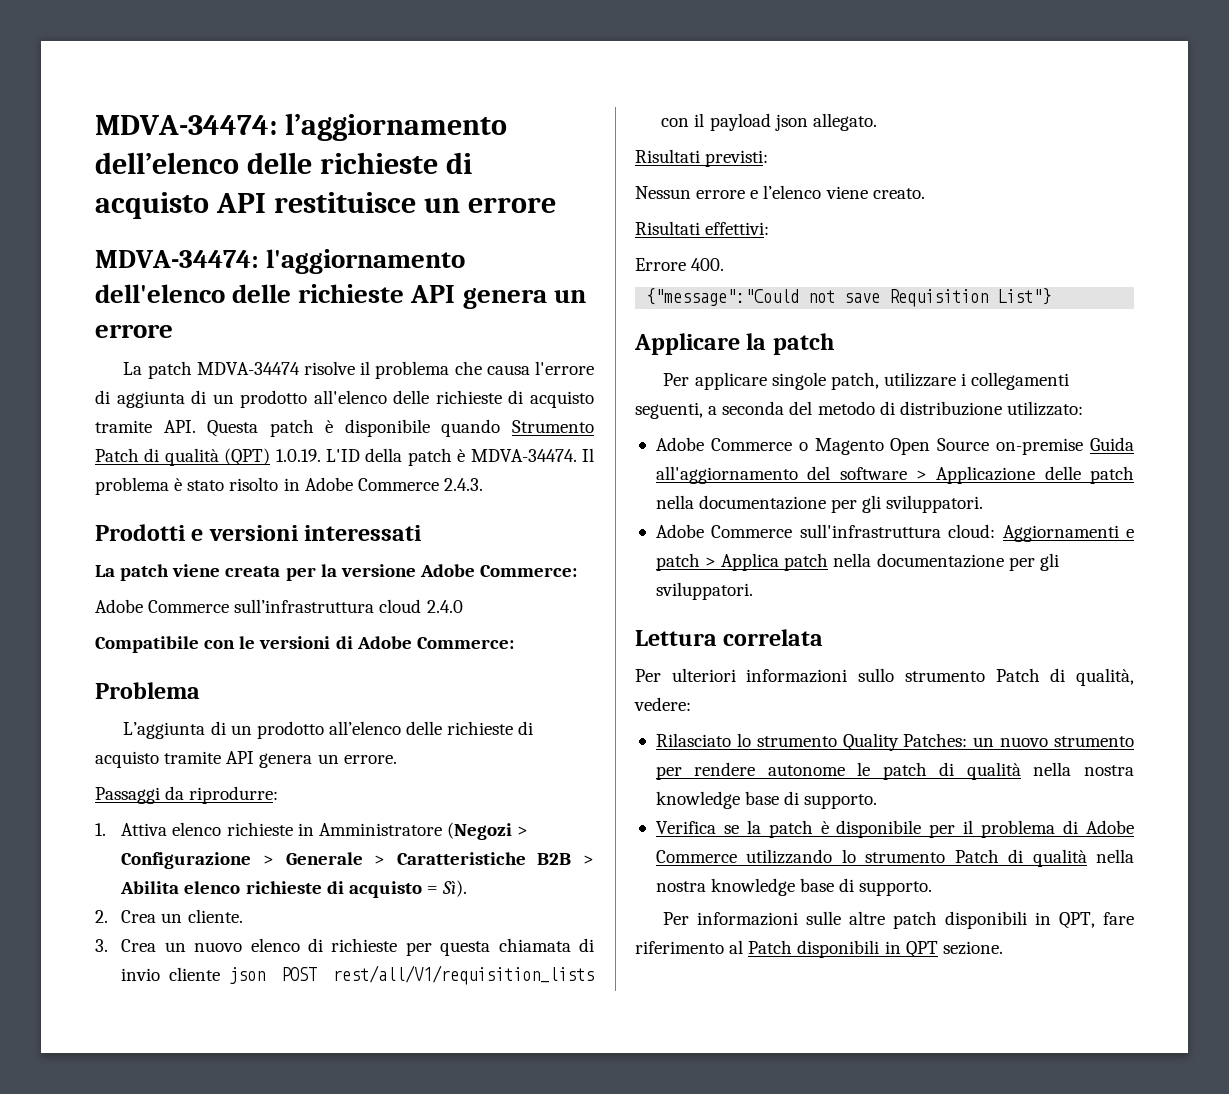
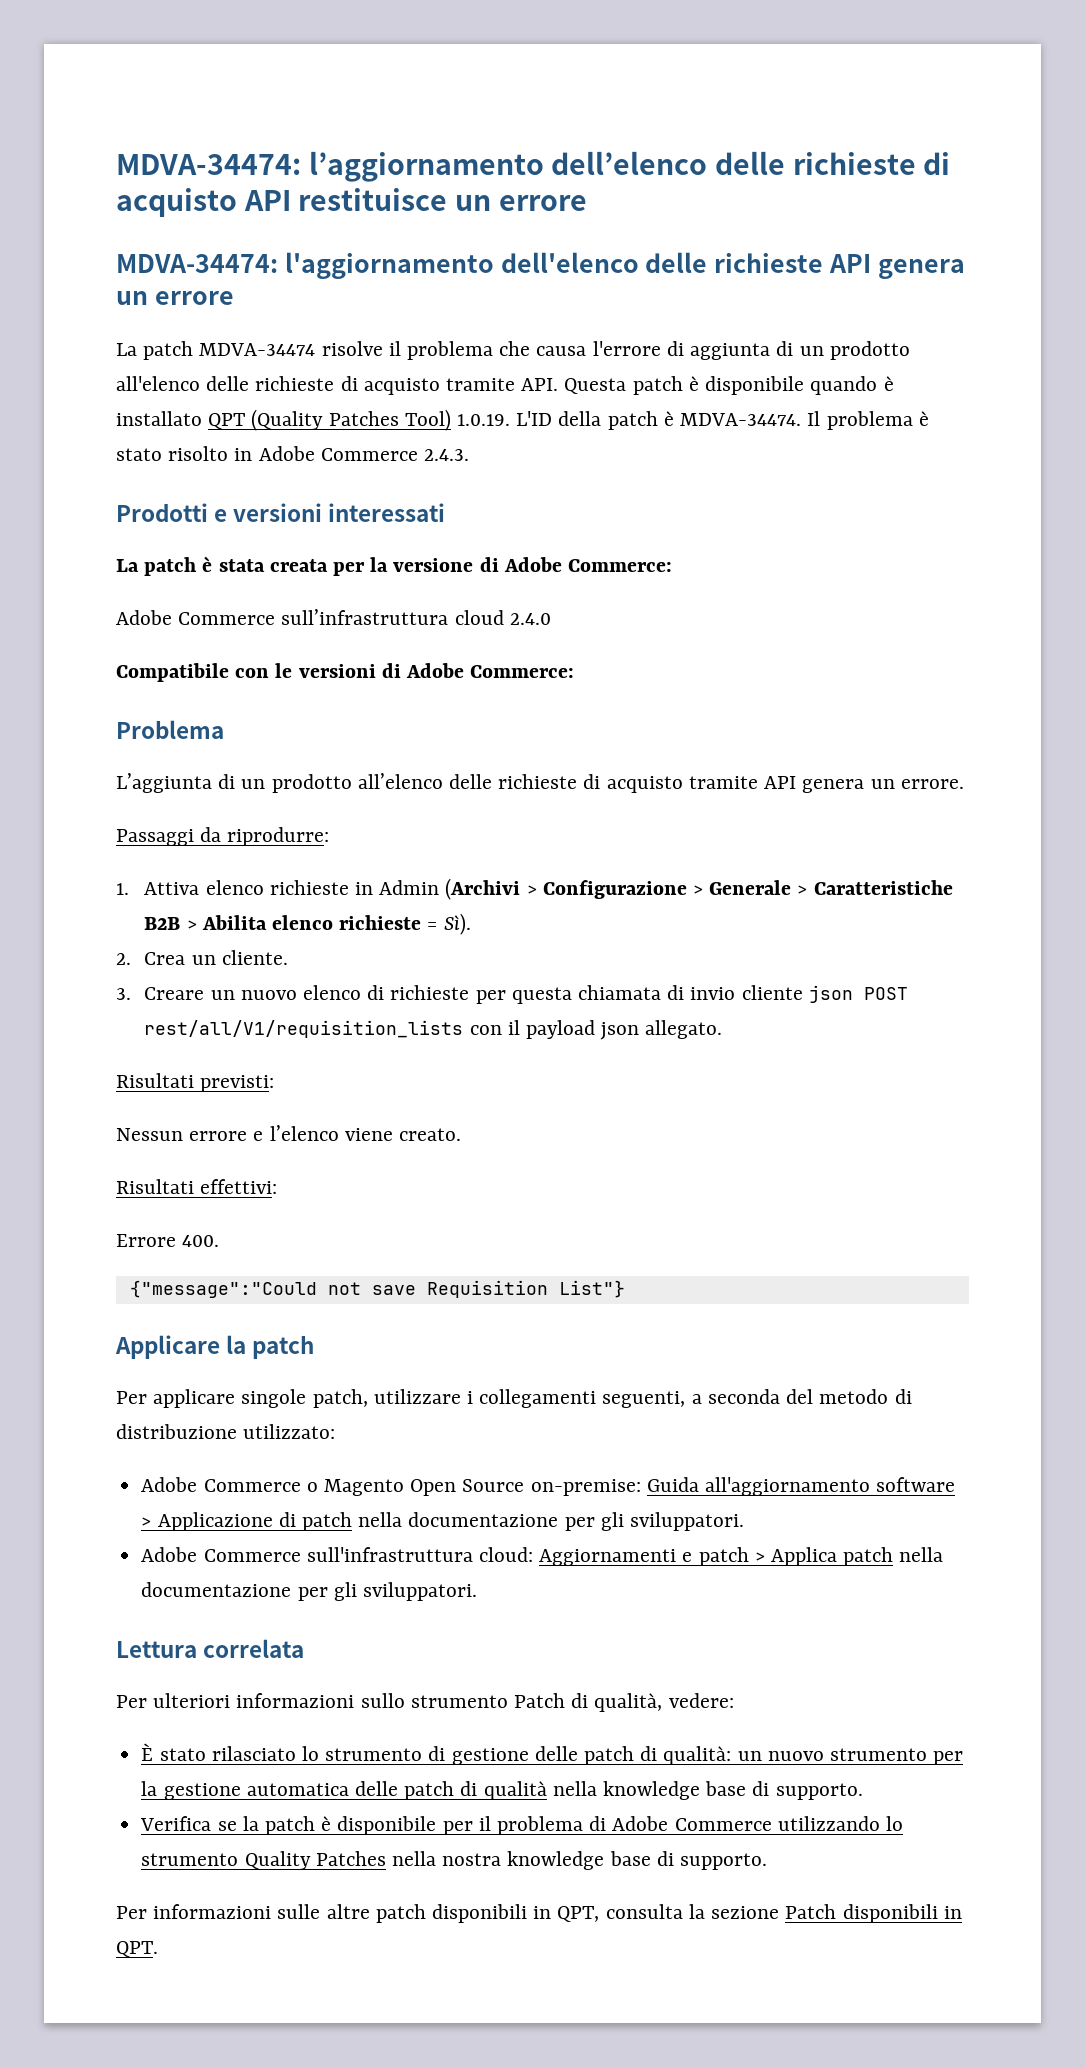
- La patch MDVA-34474 risolve il problema che causa l'errore di aggiunta di un prodotto all'elenco delle richieste di acquisto tramite API. Questa patch è disponibile quando Strumento Patch di qualità (QPT) 1.0.19. L'ID della patch è MDVA-34474.
+ La patch MDVA-34474 risolve il problema che causa l'errore di aggiunta di un prodotto all'elenco delle richieste di acquisto tramite API. Questa patch è disponibile quando è installato QPT (Quality Patches Tool) 1.0.19. L'ID della patch è MDVA-34474.
- La patch viene creata per la versione Adobe Commerce:
+ La patch è stata creata per la versione di Adobe Commerce:
- 1. Attiva elenco richieste in Amministratore (Negozi > Configurazione > Generale > Caratteristiche B2B > Abilita elenco richieste di acquisto = Sì).
+ 1. Attiva elenco richieste in Admin (Archivi > Configurazione > Generale > Caratteristiche B2B > Abilita elenco richieste = Sì).
- 3. Crea un nuovo elenco di richieste per questa chiamata di invio cliente json POST rest/all/V1/requisition_lists con il payload json allegato.
+ 3. Creare un nuovo elenco di richieste per questa chiamata di invio cliente json POST rest/all/V1/requisition_lists con il payload json allegato.
- Adobe Commerce o Magento Open Source on-premise Guida all'aggiornamento del software > Applicazione delle patch nella documentazione per gli sviluppatori.
+ Adobe Commerce o Magento Open Source on-premise: Guida all'aggiornamento software > Applicazione di patch nella documentazione per gli sviluppatori.
- Rilasciato lo strumento Quality Patches: un nuovo strumento per rendere autonome le patch di qualità nella nostra knowledge base di supporto.
+ È stato rilasciato lo strumento di gestione delle patch di qualità: un nuovo strumento per la gestione automatica delle patch di qualità nella knowledge base di supporto.
- Verifica se la patch è disponibile per il problema di Adobe Commerce utilizzando lo strumento Patch di qualità nella nostra knowledge base di supporto.
+ Verifica se la patch è disponibile per il problema di Adobe Commerce utilizzando lo strumento Quality Patches nella nostra knowledge base di supporto.
- Per informazioni sulle altre patch disponibili in QPT, fare riferimento al Patch disponibili in QPT sezione.
+ Per informazioni sulle altre patch disponibili in QPT, consulta la sezione Patch disponibili in QPT.

